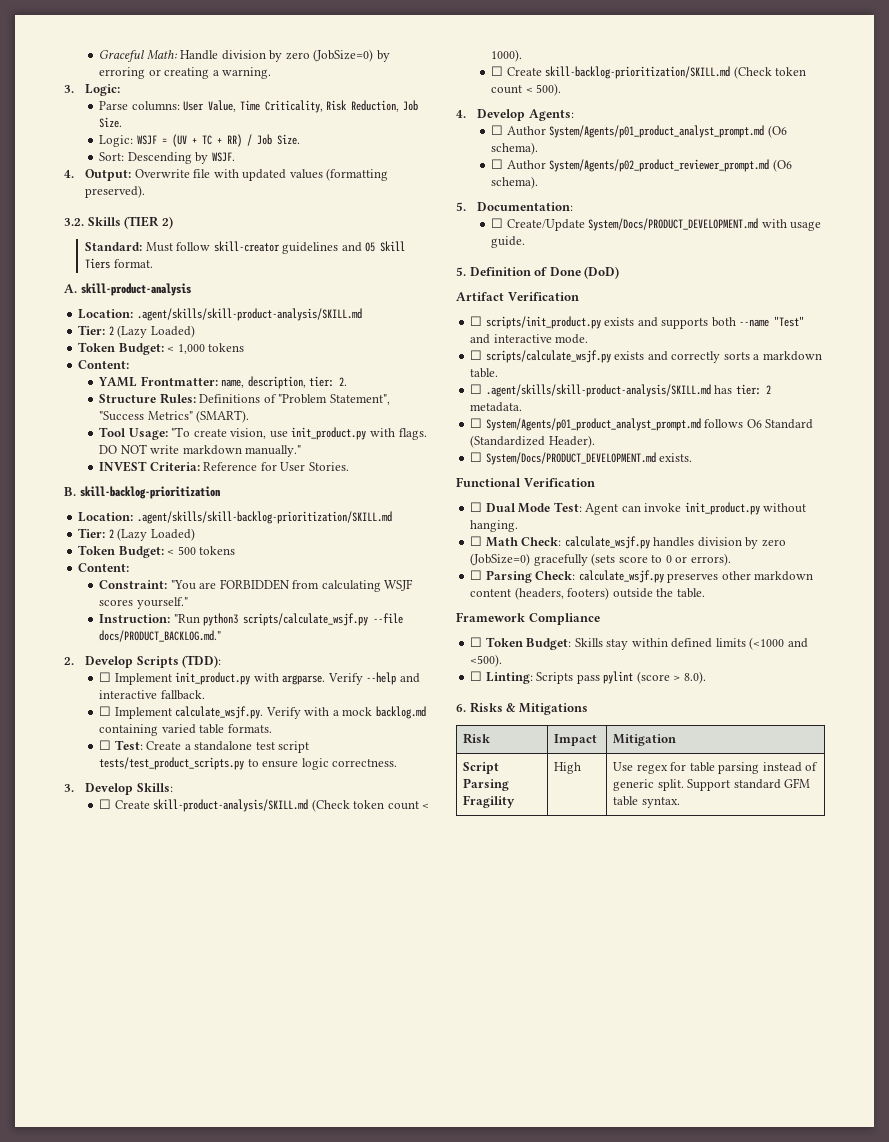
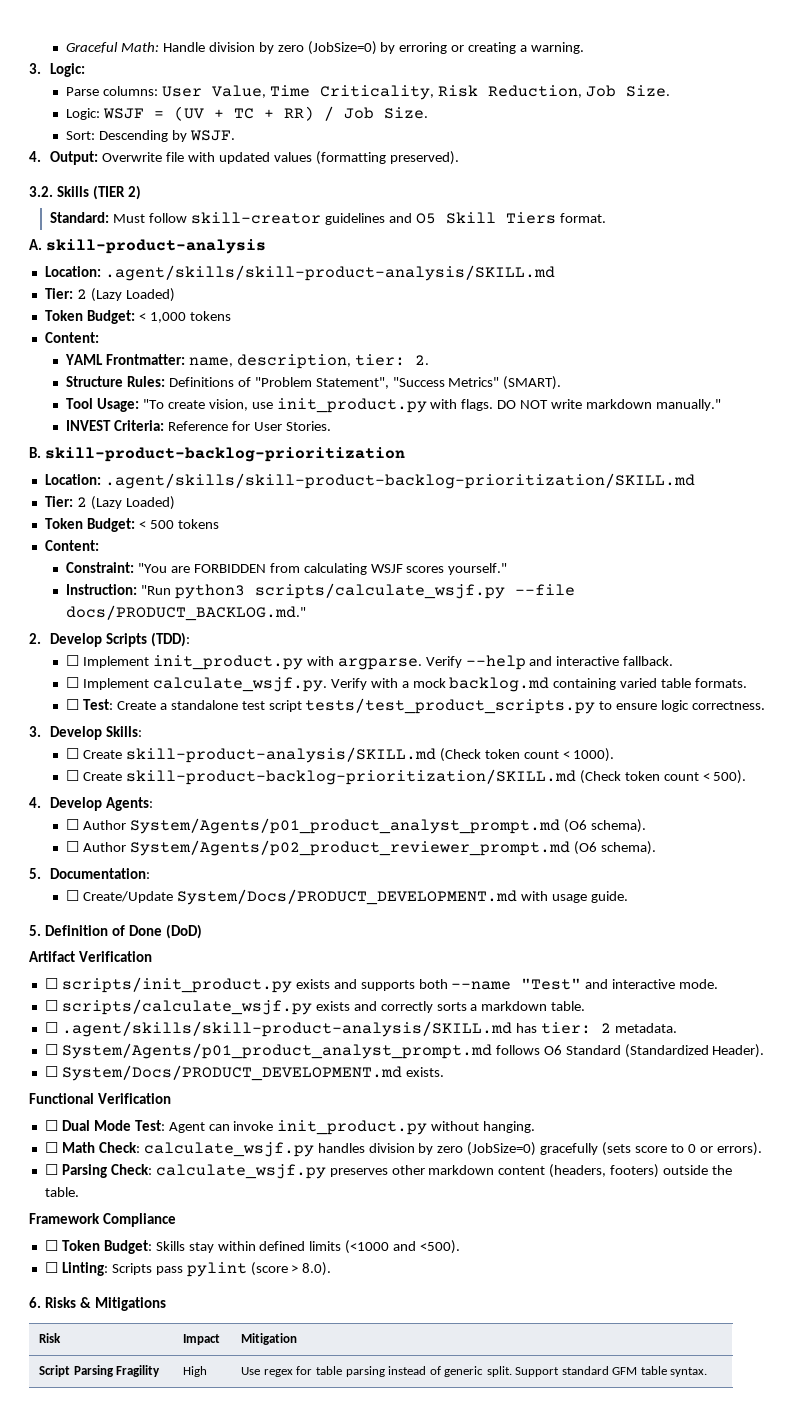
- B. skill-backlog-prioritization
- Location: .agent/skills/skill-backlog-prioritization/SKILL.md
+ B. skill-product-backlog-prioritization
+ Location: .agent/skills/skill-product-backlog-prioritization/SKILL.md
- ☐ Create skill-backlog-prioritization/SKILL.md (Check token count < 500).
+ ☐ Create skill-product-backlog-prioritization/SKILL.md (Check token count < 500).

